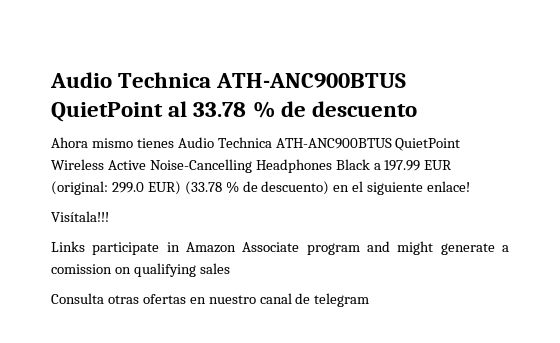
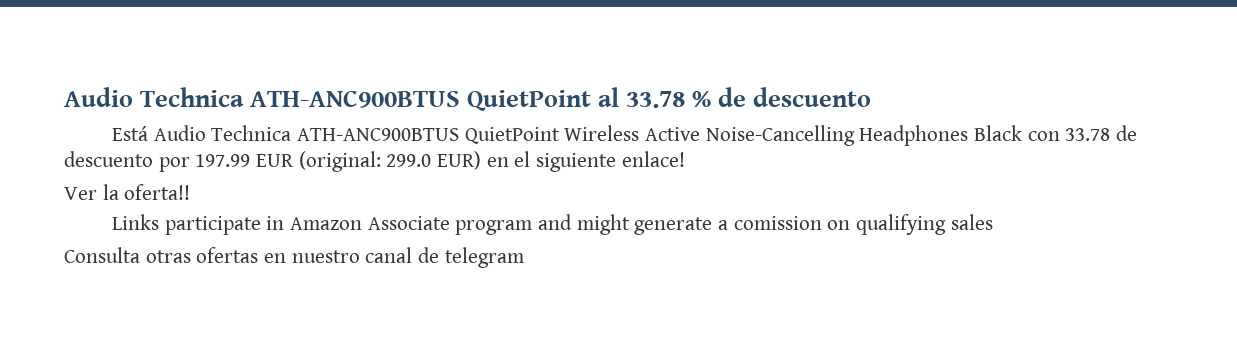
- Ahora mismo tienes Audio Technica ATH-ANC900BTUS QuietPoint Wireless Active Noise-Cancelling Headphones Black a 197.99 EUR (original: 299.0 EUR) (33.78 % de descuento) en el siguiente enlace!
+ Está Audio Technica ATH-ANC900BTUS QuietPoint Wireless Active Noise-Cancelling Headphones Black con 33.78 de descuento por 197.99 EUR (original: 299.0 EUR) en el siguiente enlace!
- Visítala!!!
+ Ver la oferta!!

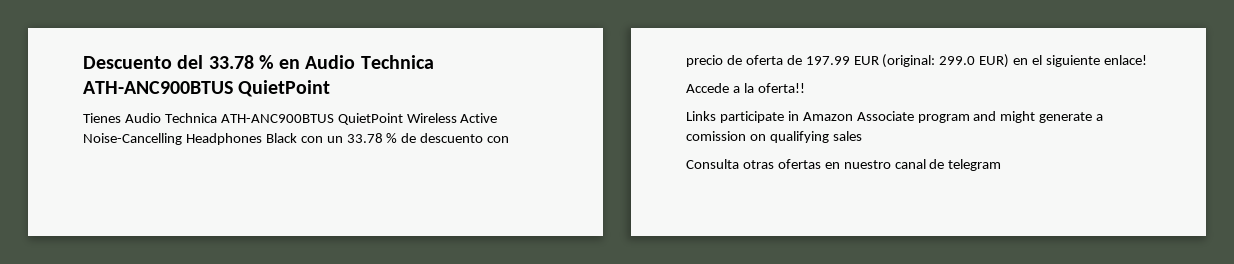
- Audio Technica ATH-ANC900BTUS QuietPoint al 33.78 % de descuento
- Está Audio Technica ATH-ANC900BTUS QuietPoint Wireless Active Noise-Cancelling Headphones Black con 33.78 de descuento por 197.99 EUR (original: 299.0 EUR) en el siguiente enlace!
+ Descuento del 33.78 % en Audio Technica ATH-ANC900BTUS QuietPoint
+ Tienes Audio Technica ATH-ANC900BTUS QuietPoint Wireless Active Noise-Cancelling Headphones Black con un 33.78 % de descuento con precio de oferta de 197.99 EUR (original: 299.0 EUR) en el siguiente enlace!
- Ver la oferta!!
+ Accede a la oferta!!

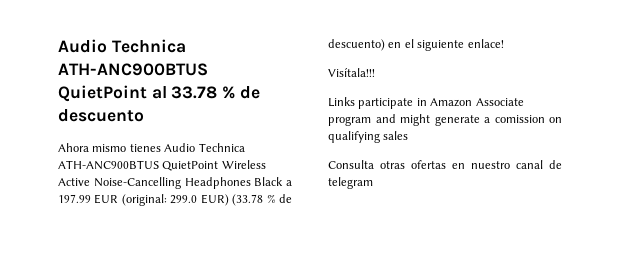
- Descuento del 33.78 % en Audio Technica ATH-ANC900BTUS QuietPoint
- Tienes Audio Technica ATH-ANC900BTUS QuietPoint Wireless Active Noise-Cancelling Headphones Black con un 33.78 % de descuento con precio de oferta de 197.99 EUR (original: 299.0 EUR) en el siguiente enlace!
+ Audio Technica ATH-ANC900BTUS QuietPoint al 33.78 % de descuento
+ Ahora mismo tienes Audio Technica ATH-ANC900BTUS QuietPoint Wireless Active Noise-Cancelling Headphones Black a 197.99 EUR (original: 299.0 EUR) (33.78 % de descuento) en el siguiente enlace!
- Accede a la oferta!!
+ Visítala!!!

